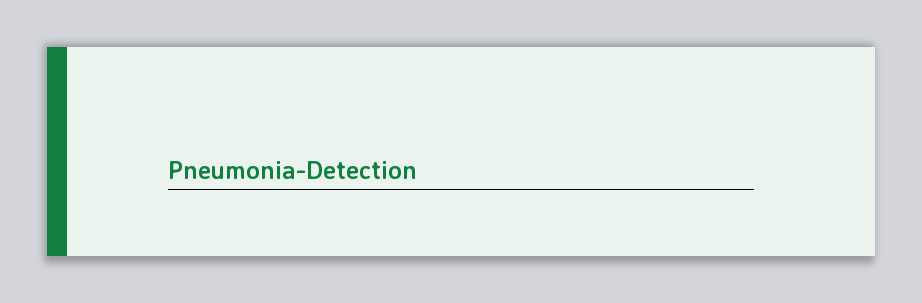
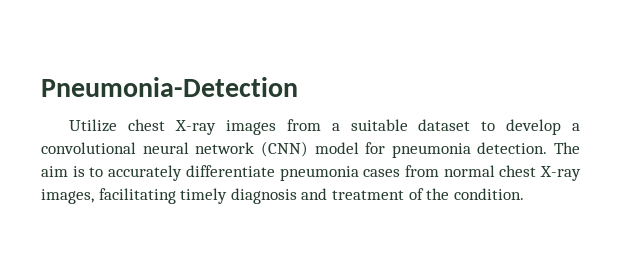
+ Utilize chest X-ray images from a suitable dataset to develop a convolutional neural network (CNN) model for pneumonia detection. The aim is to accurately differentiate pneumonia cases from normal chest X-ray images, facilitating timely diagnosis and treatment of the condition.

